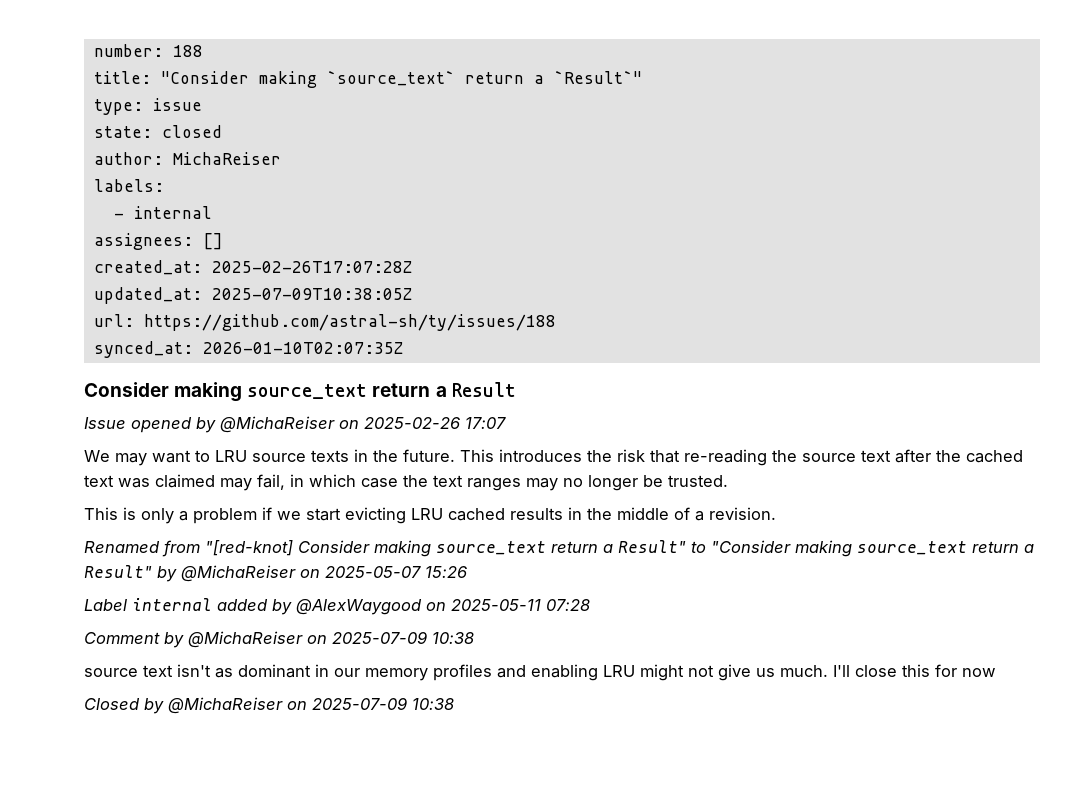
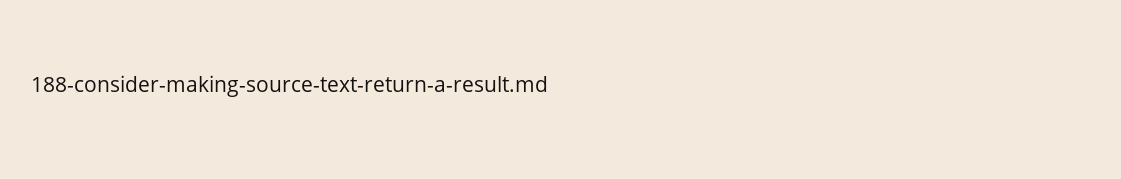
- number: 188
- title: "Consider making `source_text` return a `Result`"
- type: issue
- state: closed
- author: MichaReiser
- labels:
- - internal
- assignees: []
- created_at: 2025-02-26T17:07:28Z
- updated_at: 2025-07-09T10:38:05Z
- url: https://github.com/astral-sh/ty/issues/188
- synced_at: 2026-01-10T02:07:35Z
- Consider making source_text return a Result
- Issue opened by @MichaReiser on 2025-02-26 17:07
- We may want to LRU source texts in the future. This introduces the risk that re-reading the source text after the cached text was claimed may fail, in which case the text ranges may no longer be trusted.
- This is only a problem if we start evicting LRU cached results in the middle of a revision.
- Renamed from "[red-knot] Consider making source_text return a Result" to "Consider making source_text return a Result" by @MichaReiser on 2025-05-07 15:26
- Label internal added by @AlexWaygood on 2025-05-11 07:28
- Comment by @MichaReiser on 2025-07-09 10:38
- source text isn't as dominant in our memory profiles and enabling LRU might not give us much. I'll close this for now
- Closed by @MichaReiser on 2025-07-09 10:38
+ 188-consider-making-source-text-return-a-result.md

